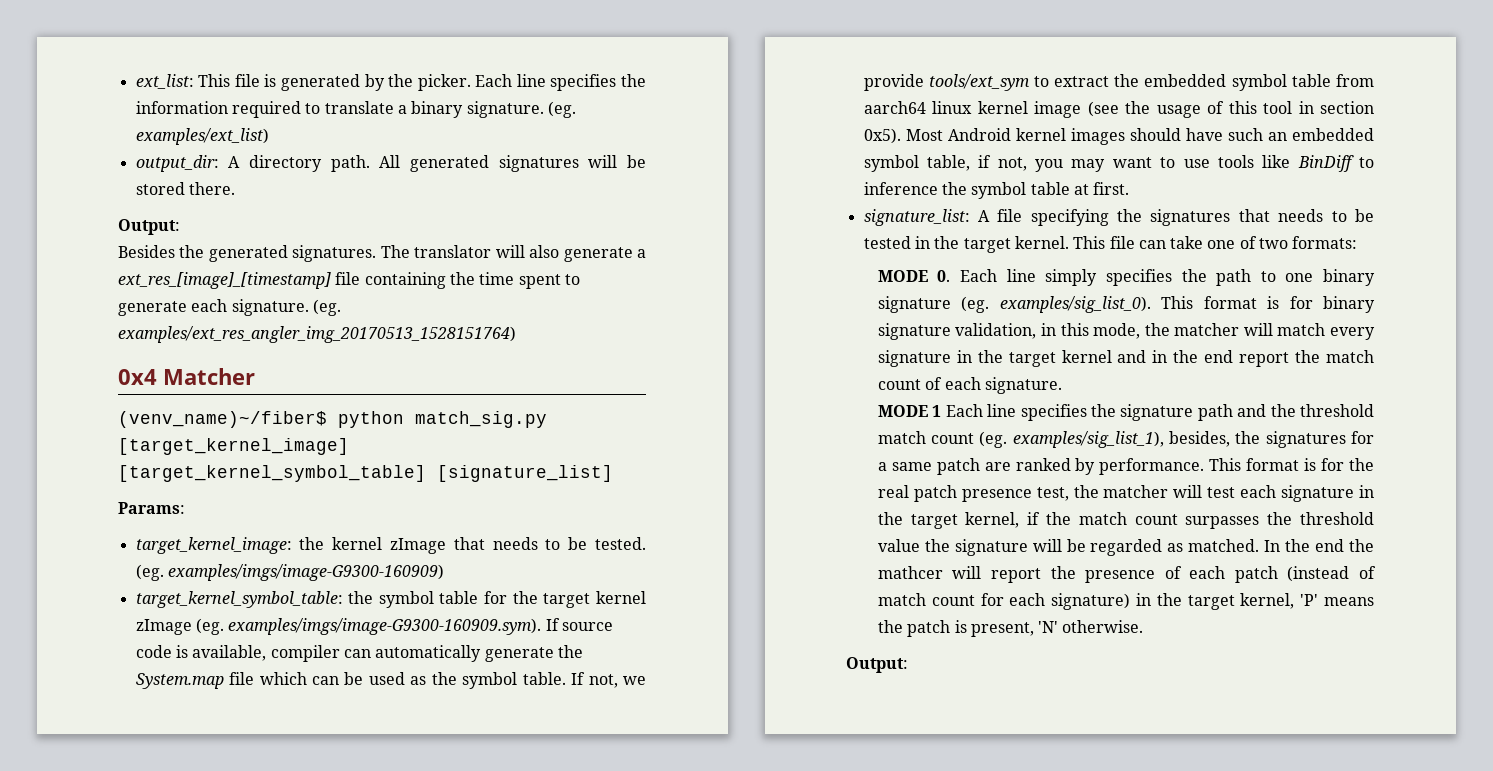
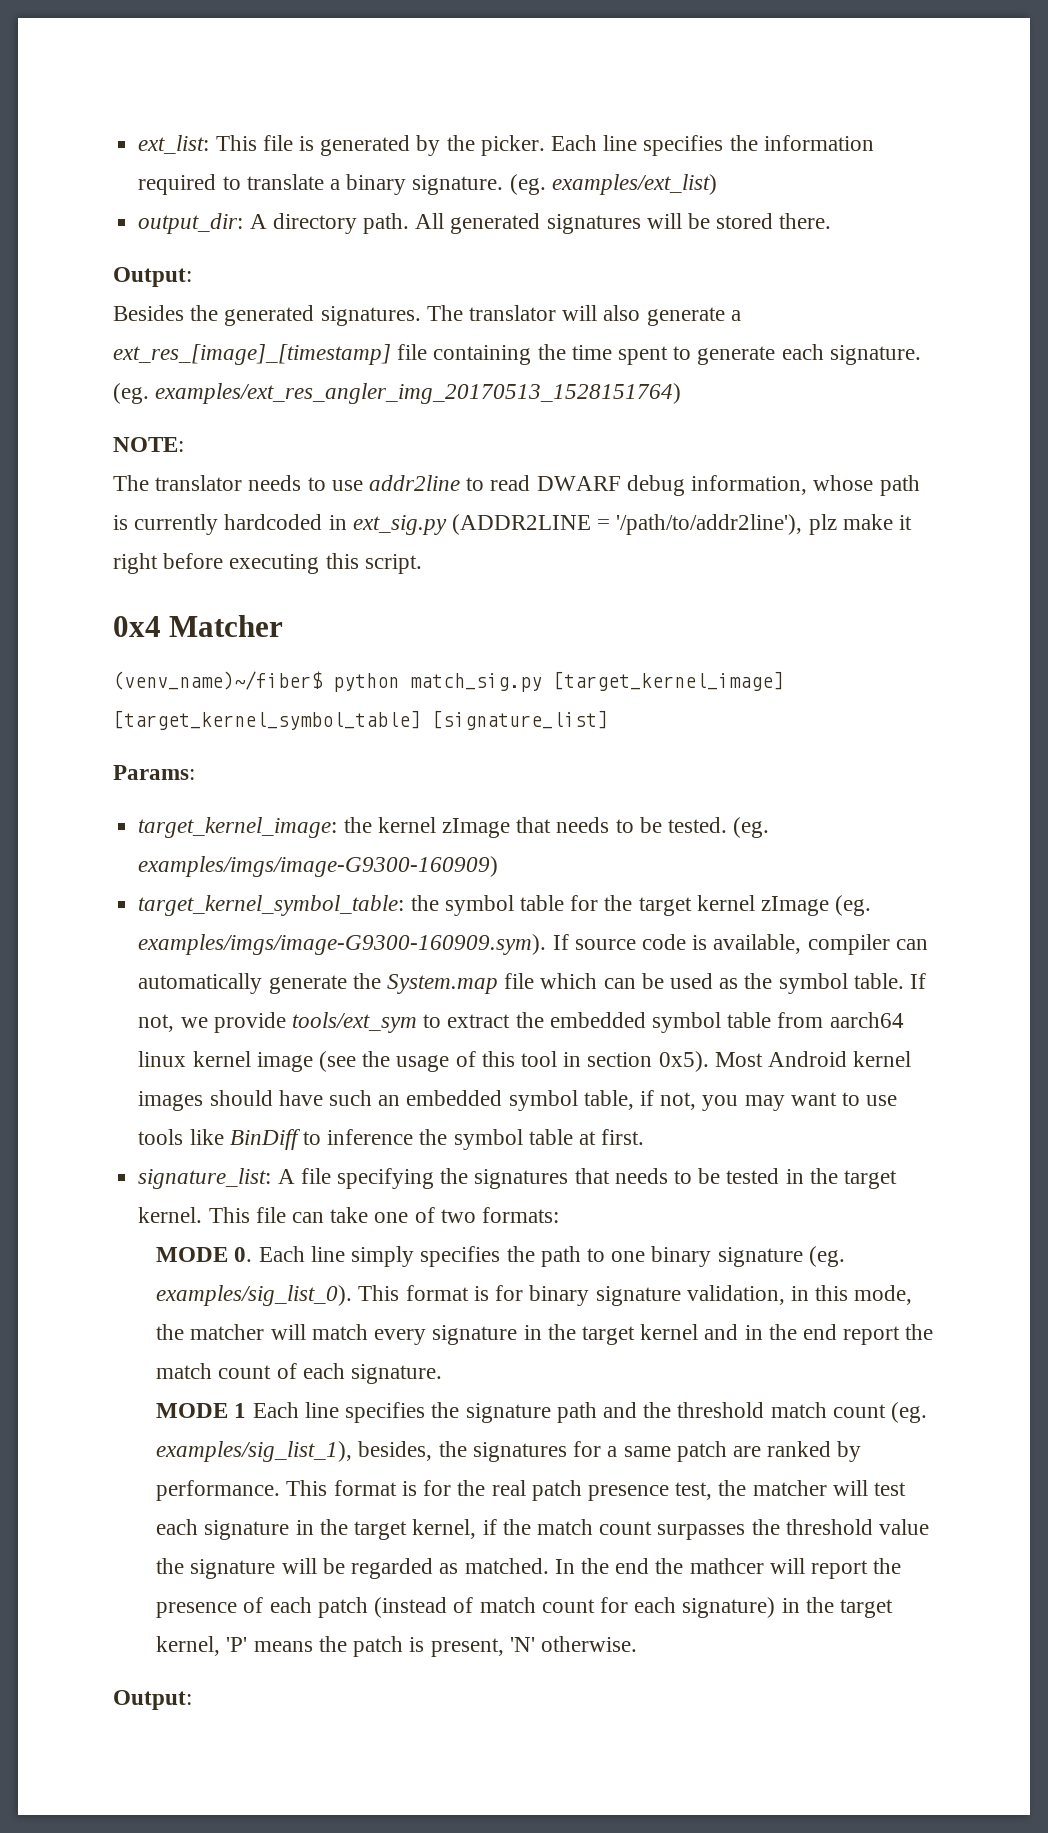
+ NOTE:
+ The translator needs to use addr2line to read DWARF debug information, whose path is currently hardcoded in ext_sig.py (ADDR2LINE = '/path/to/addr2line'), plz make it right before executing this script.

